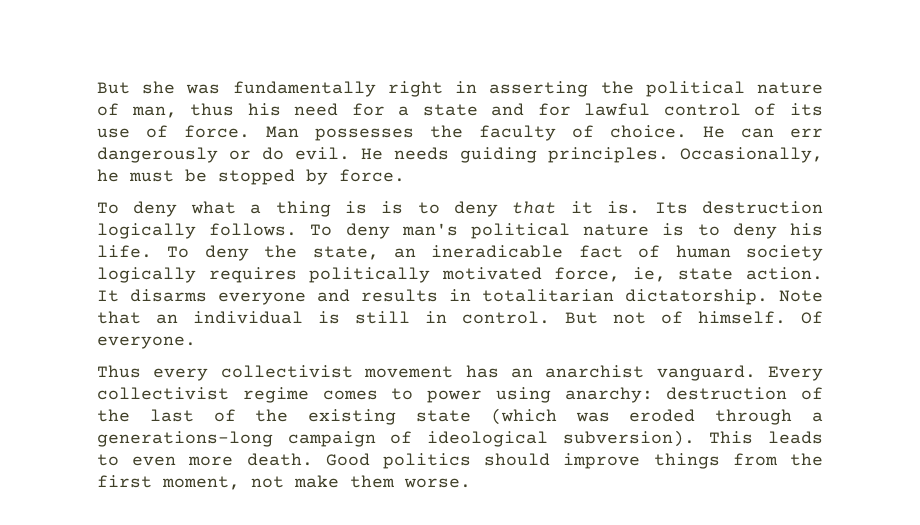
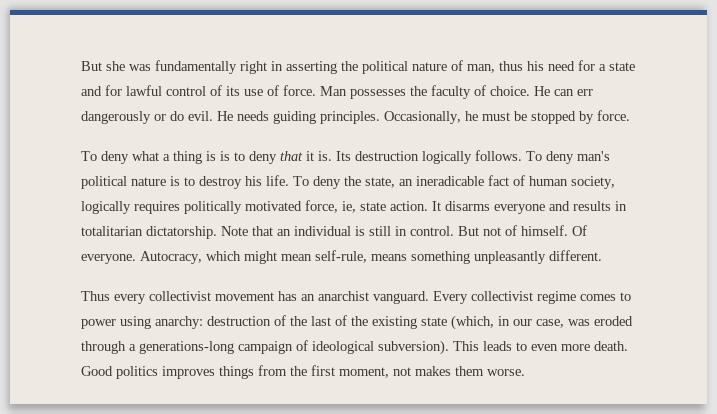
- To deny man's political nature is to deny his life.
+ To deny man's political nature is to destroy his life.
- To deny the state, an ineradicable fact of human society logically requires politically motivated force, ie, state action.
+ To deny the state, an ineradicable fact of human society, logically requires politically motivated force, ie, state action.
+ Autocracy, which might mean self-rule, means something unpleasantly different.
- Every collectivist regime comes to power using anarchy: destruction of the last of the existing state (which was eroded through a generations-long campaign of ideological subversion).
+ Every collectivist regime comes to power using anarchy: destruction of the last of the existing state (which, in our case, was eroded through a generations-long campaign of ideological subversion).
- Good politics should improve things from the first moment, not make them worse.
+ Good politics improves things from the first moment, not makes them worse.

